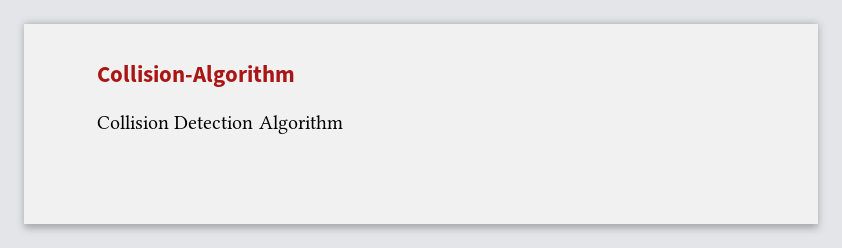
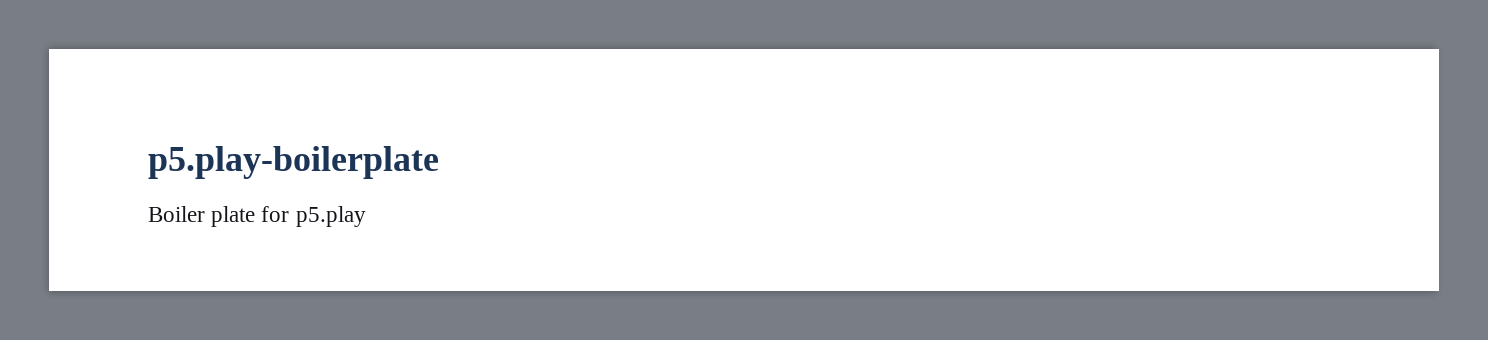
- Collision-Algorithm
- Collision Detection Algorithm
+ p5.play-boilerplate
+ Boiler plate for p5.play

